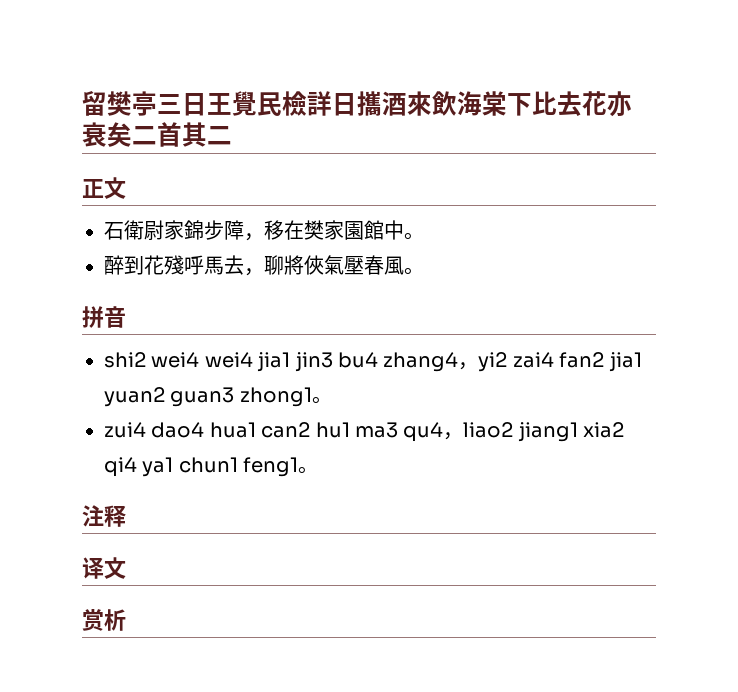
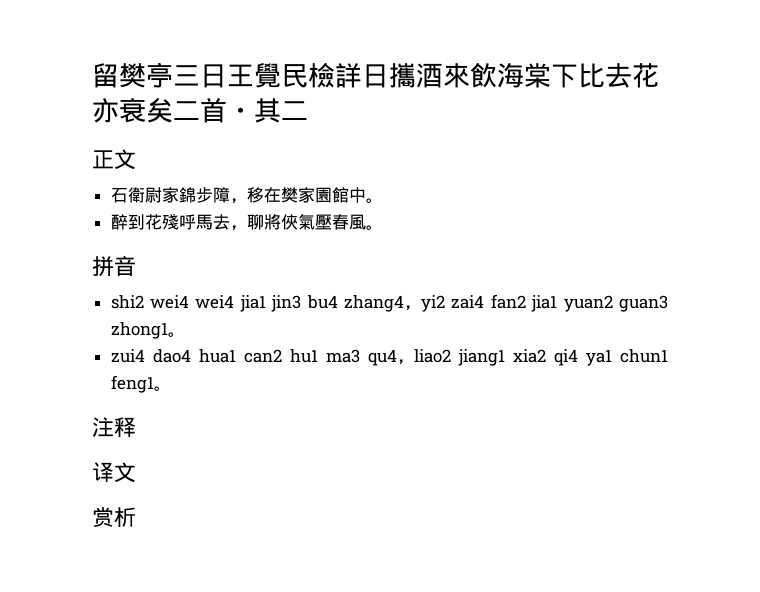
- 留樊亭三日王覺民檢詳日攜酒來飲海棠下比去花亦衰矣二首其二
+ 留樊亭三日王覺民檢詳日攜酒來飲海棠下比去花亦衰矣二首・其二

